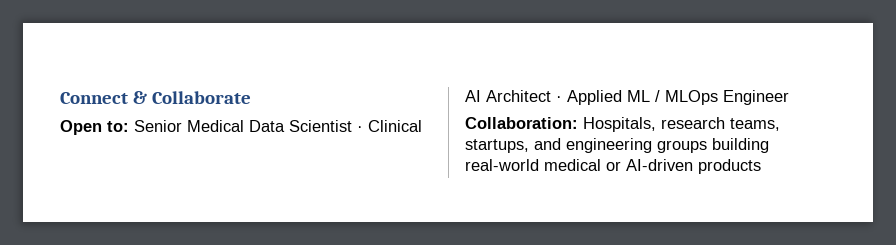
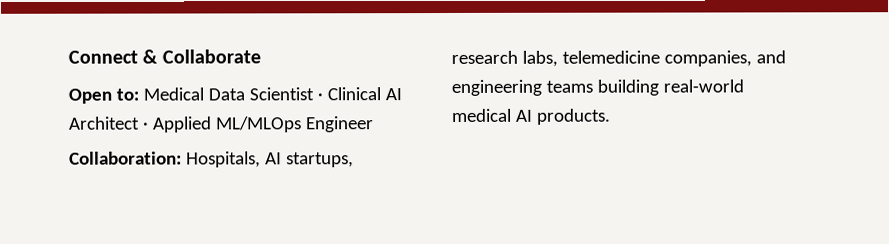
- Open to: Senior Medical Data Scientist · Clinical AI Architect · Applied ML / MLOps Engineer
+ Open to: Medical Data Scientist · Clinical AI Architect · Applied ML/MLOps Engineer
- Collaboration: Hospitals, research teams, startups, and engineering groups building real-world medical or AI-driven products
+ Collaboration: Hospitals, AI startups, research labs, telemedicine companies, and engineering teams building real-world medical AI products.

